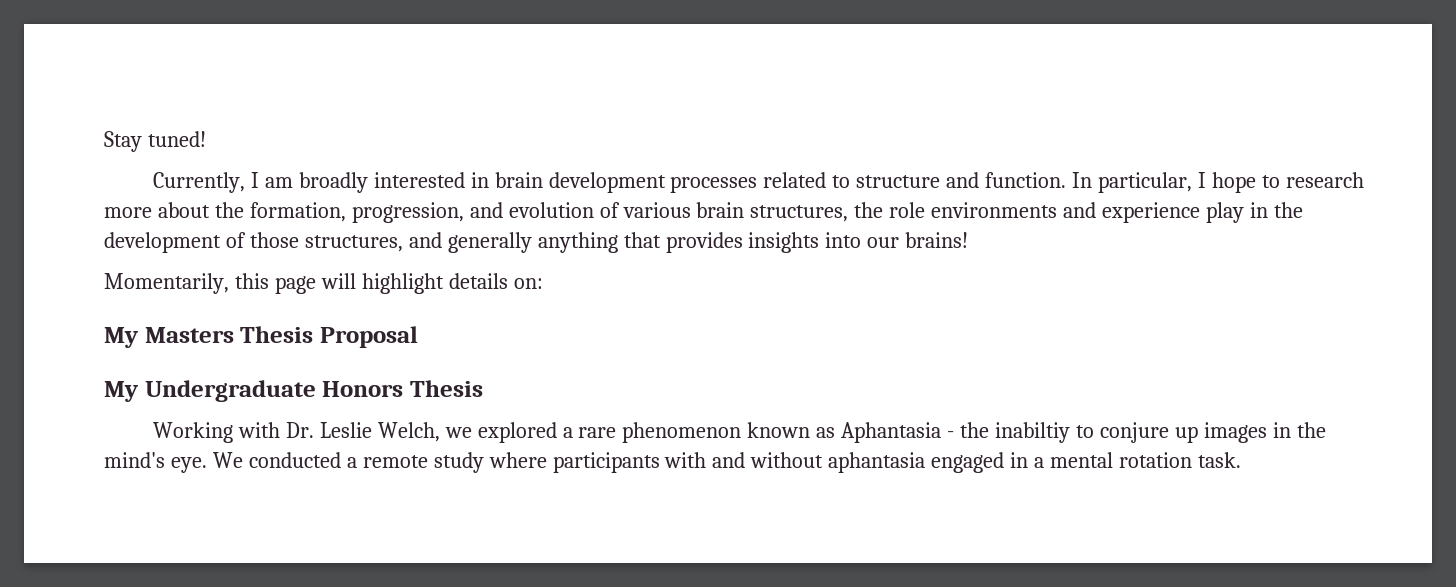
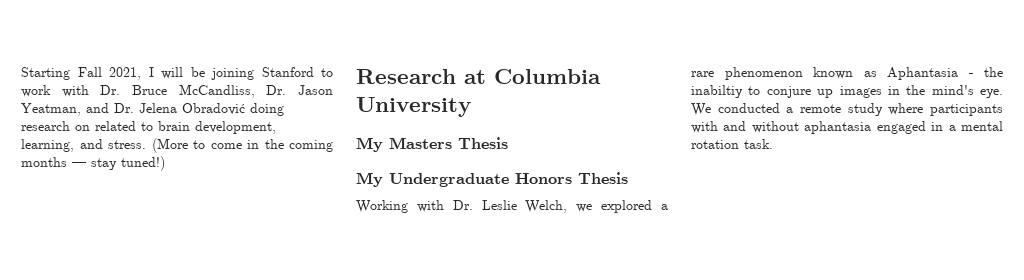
- Stay tuned!
- Currently, I am broadly interested in brain development processes related to structure and function. In particular, I hope to research more about the formation, progression, and evolution of various brain structures, the role environments and experience play in the development of those structures, and generally anything that provides insights into our brains!
- Momentarily, this page will highlight details on:
+ Starting Fall 2021, I will be joining Stanford to work with Dr. Bruce McCandliss, Dr. Jason Yeatman, and Dr. Jelena Obradović doing research on related to brain development, learning, and stress. (More to come in the coming months — stay tuned!)
+ Research at Columbia University
- My Masters Thesis Proposal
+ My Masters Thesis

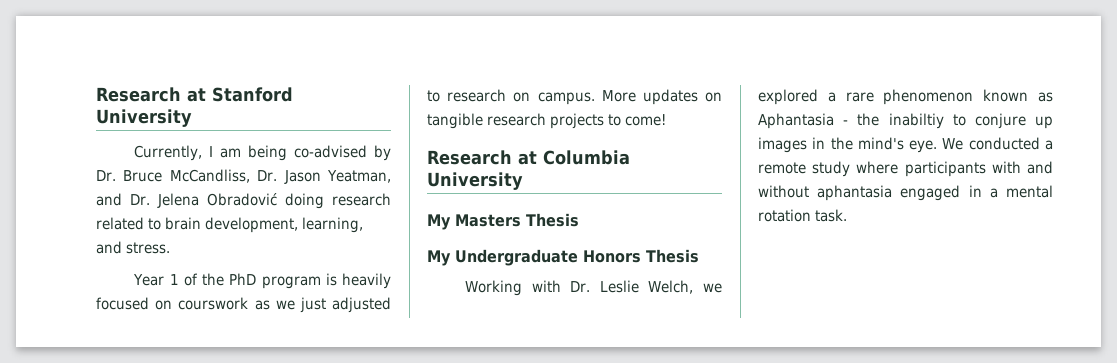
- Starting Fall 2021, I will be joining Stanford to work with Dr. Bruce McCandliss, Dr. Jason Yeatman, and Dr. Jelena Obradović doing research on related to brain development, learning, and stress. (More to come in the coming months — stay tuned!)
+ Research at Stanford University
+ Currently, I am being co-advised by Dr. Bruce McCandliss, Dr. Jason Yeatman, and Dr. Jelena Obradović doing research related to brain development, learning, and stress.
+ Year 1 of the PhD program is heavily focused on courswork as we just adjusted to research on campus. More updates on tangible research projects to come!

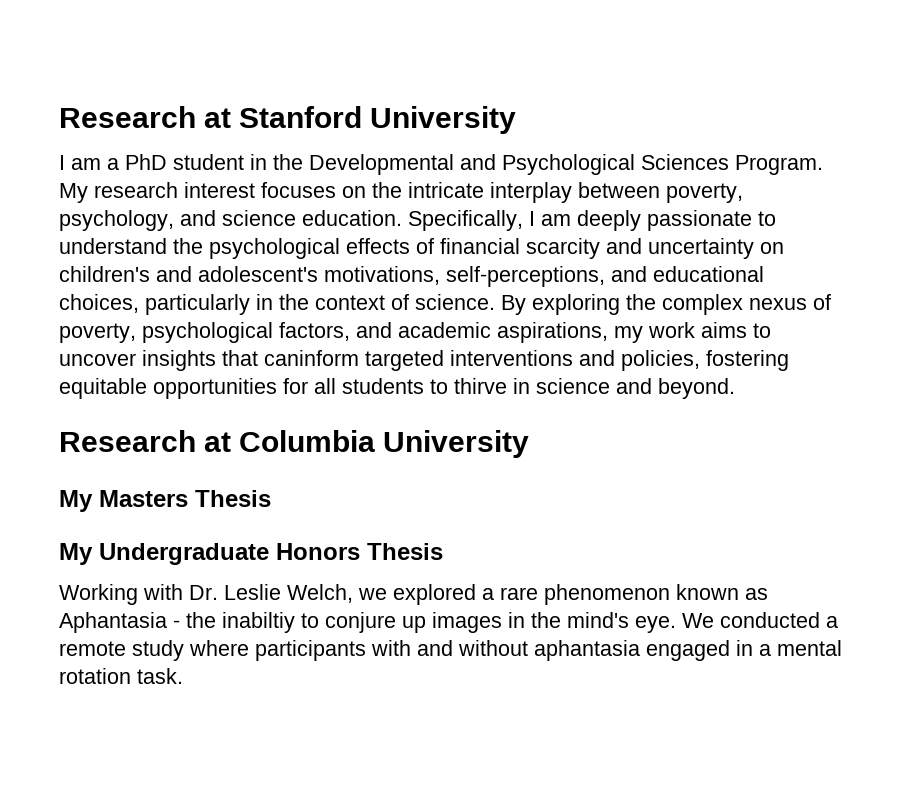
- Currently, I am being co-advised by Dr. Bruce McCandliss, Dr. Jason Yeatman, and Dr. Jelena Obradović doing research related to brain development, learning, and stress.
- Year 1 of the PhD program is heavily focused on courswork as we just adjusted to research on campus. More updates on tangible research projects to come!
+ I am a PhD student in the Developmental and Psychological Sciences Program. My research interest focuses on the intricate interplay between poverty, psychology, and science education. Specifically, I am deeply passionate to understand the psychological effects of financial scarcity and uncertainty on children's and adolescent's motivations, self-perceptions, and educational choices, particularly in the context of science. By exploring the complex nexus of poverty, psychological factors, and academic aspirations, my work aims to uncover insights that caninform targeted interventions and policies, fostering equitable opportunities for all students to thirve in science and beyond.

